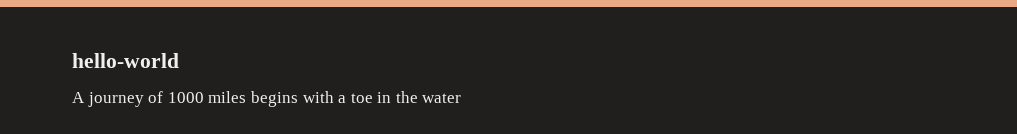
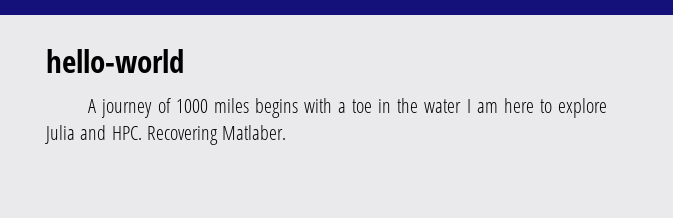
- A journey of 1000 miles begins with a toe in the water
+ A journey of 1000 miles begins with a toe in the water I am here to explore Julia and HPC. Recovering Matlaber.

